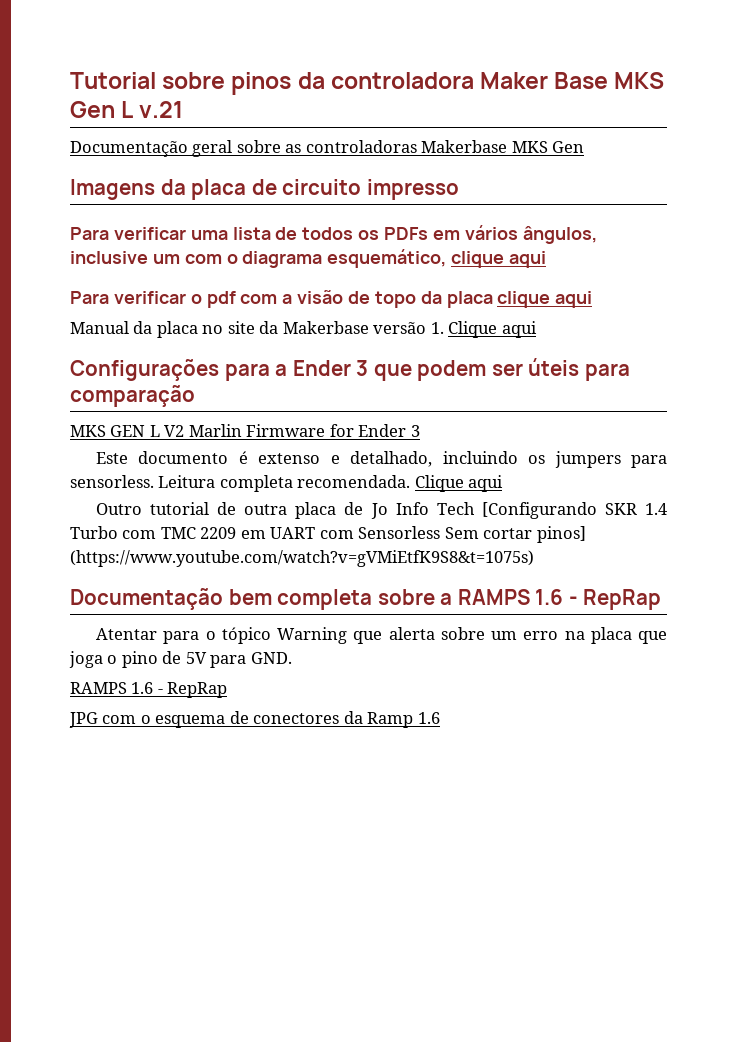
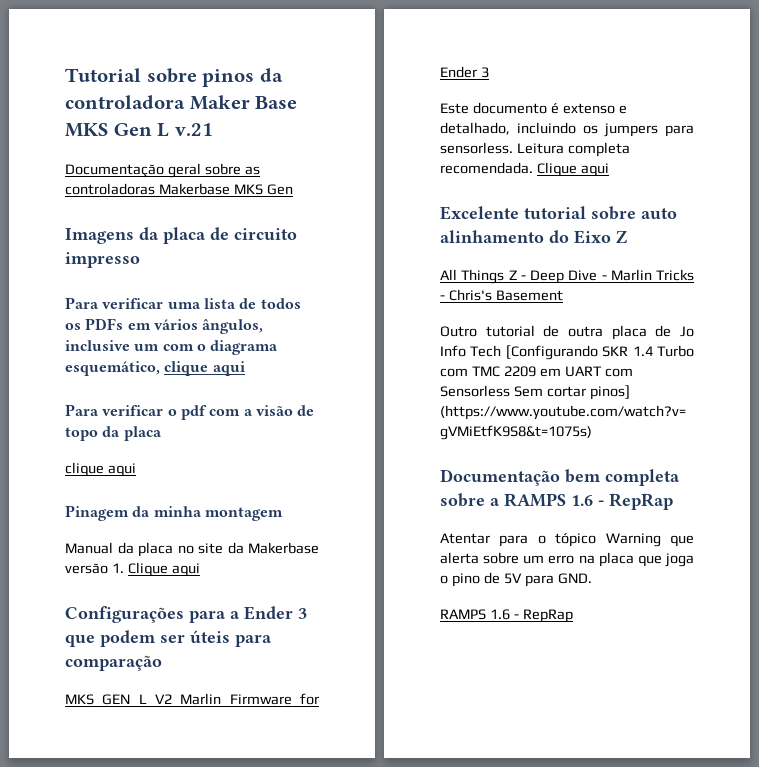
- Para verificar o pdf com a visão de topo da placa clique aqui
+ Para verificar o pdf com a visão de topo da placa
+ clique aqui
+ Pinagem da minha montagem
+ Excelente tutorial sobre auto alinhamento do Eixo Z
+ All Things Z - Deep Dive - Marlin Tricks - Chris's Basement
- JPG com o esquema de conectores da Ramp 1.6

